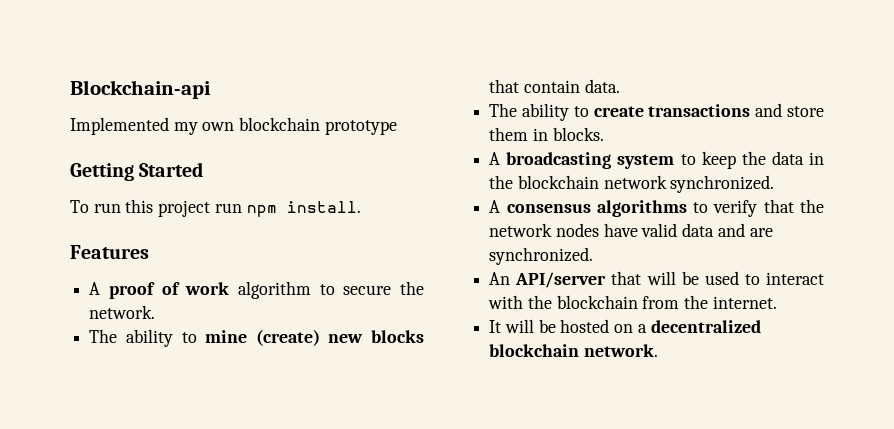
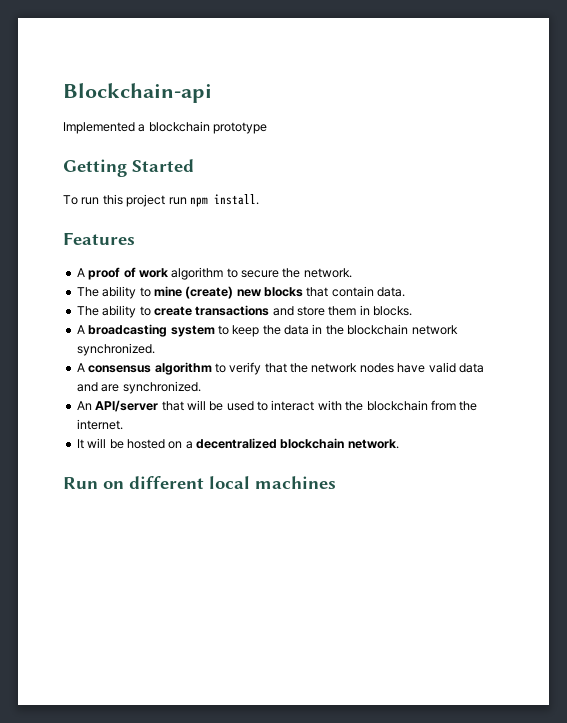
- Implemented my own blockchain prototype
+ Implemented a blockchain prototype
- A consensus algorithms to verify that the network nodes have valid data and are synchronized.
+ A consensus algorithm to verify that the network nodes have valid data and are synchronized.
+ Run on different local machines

